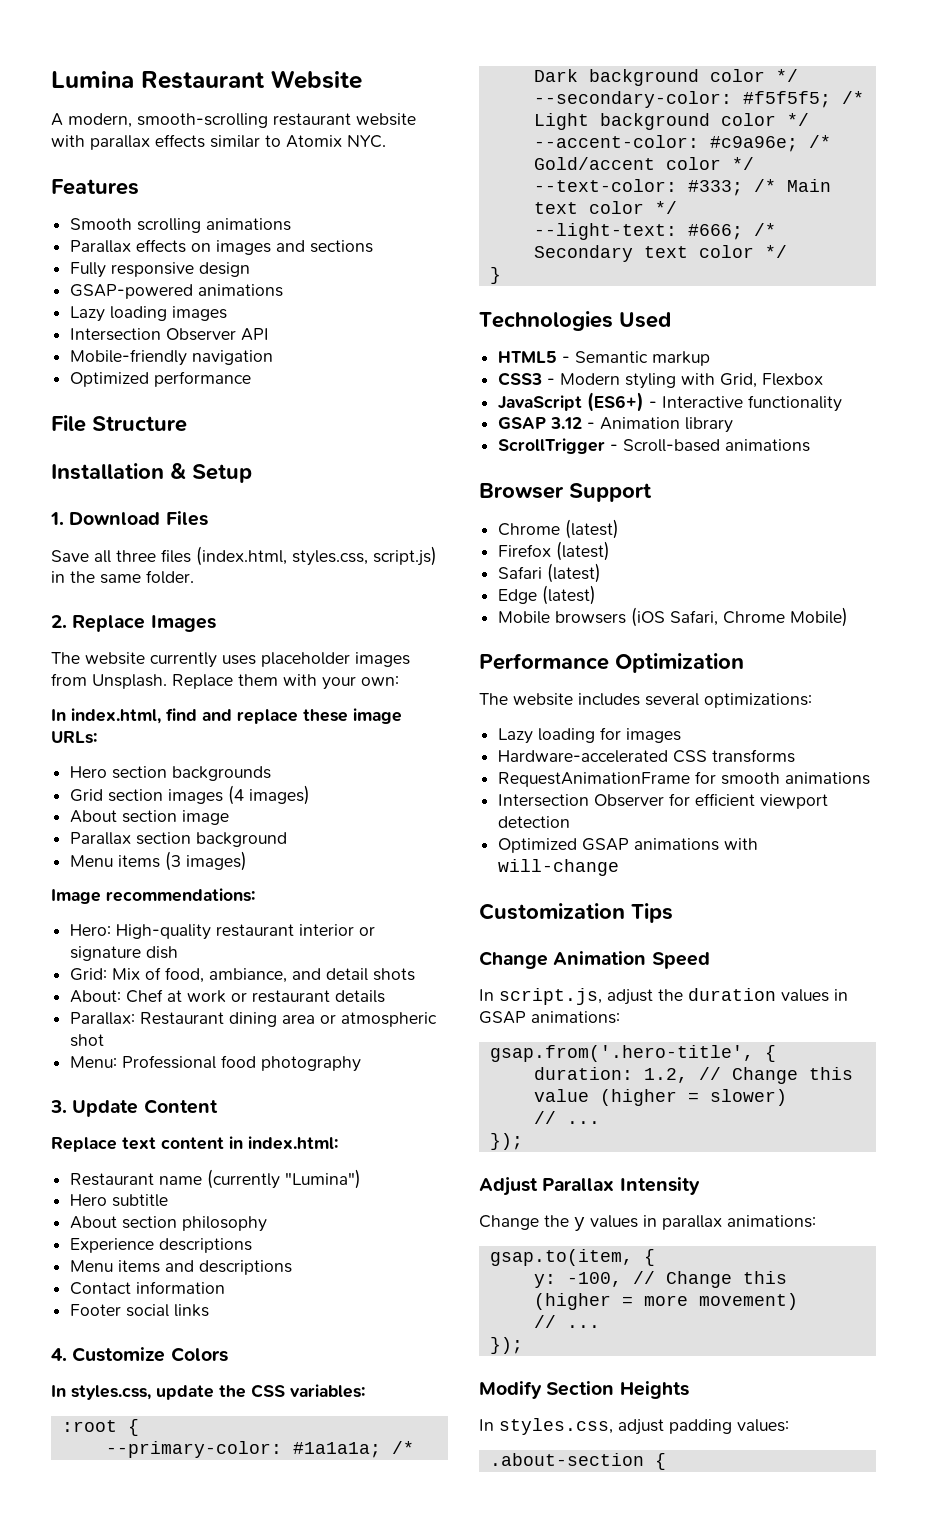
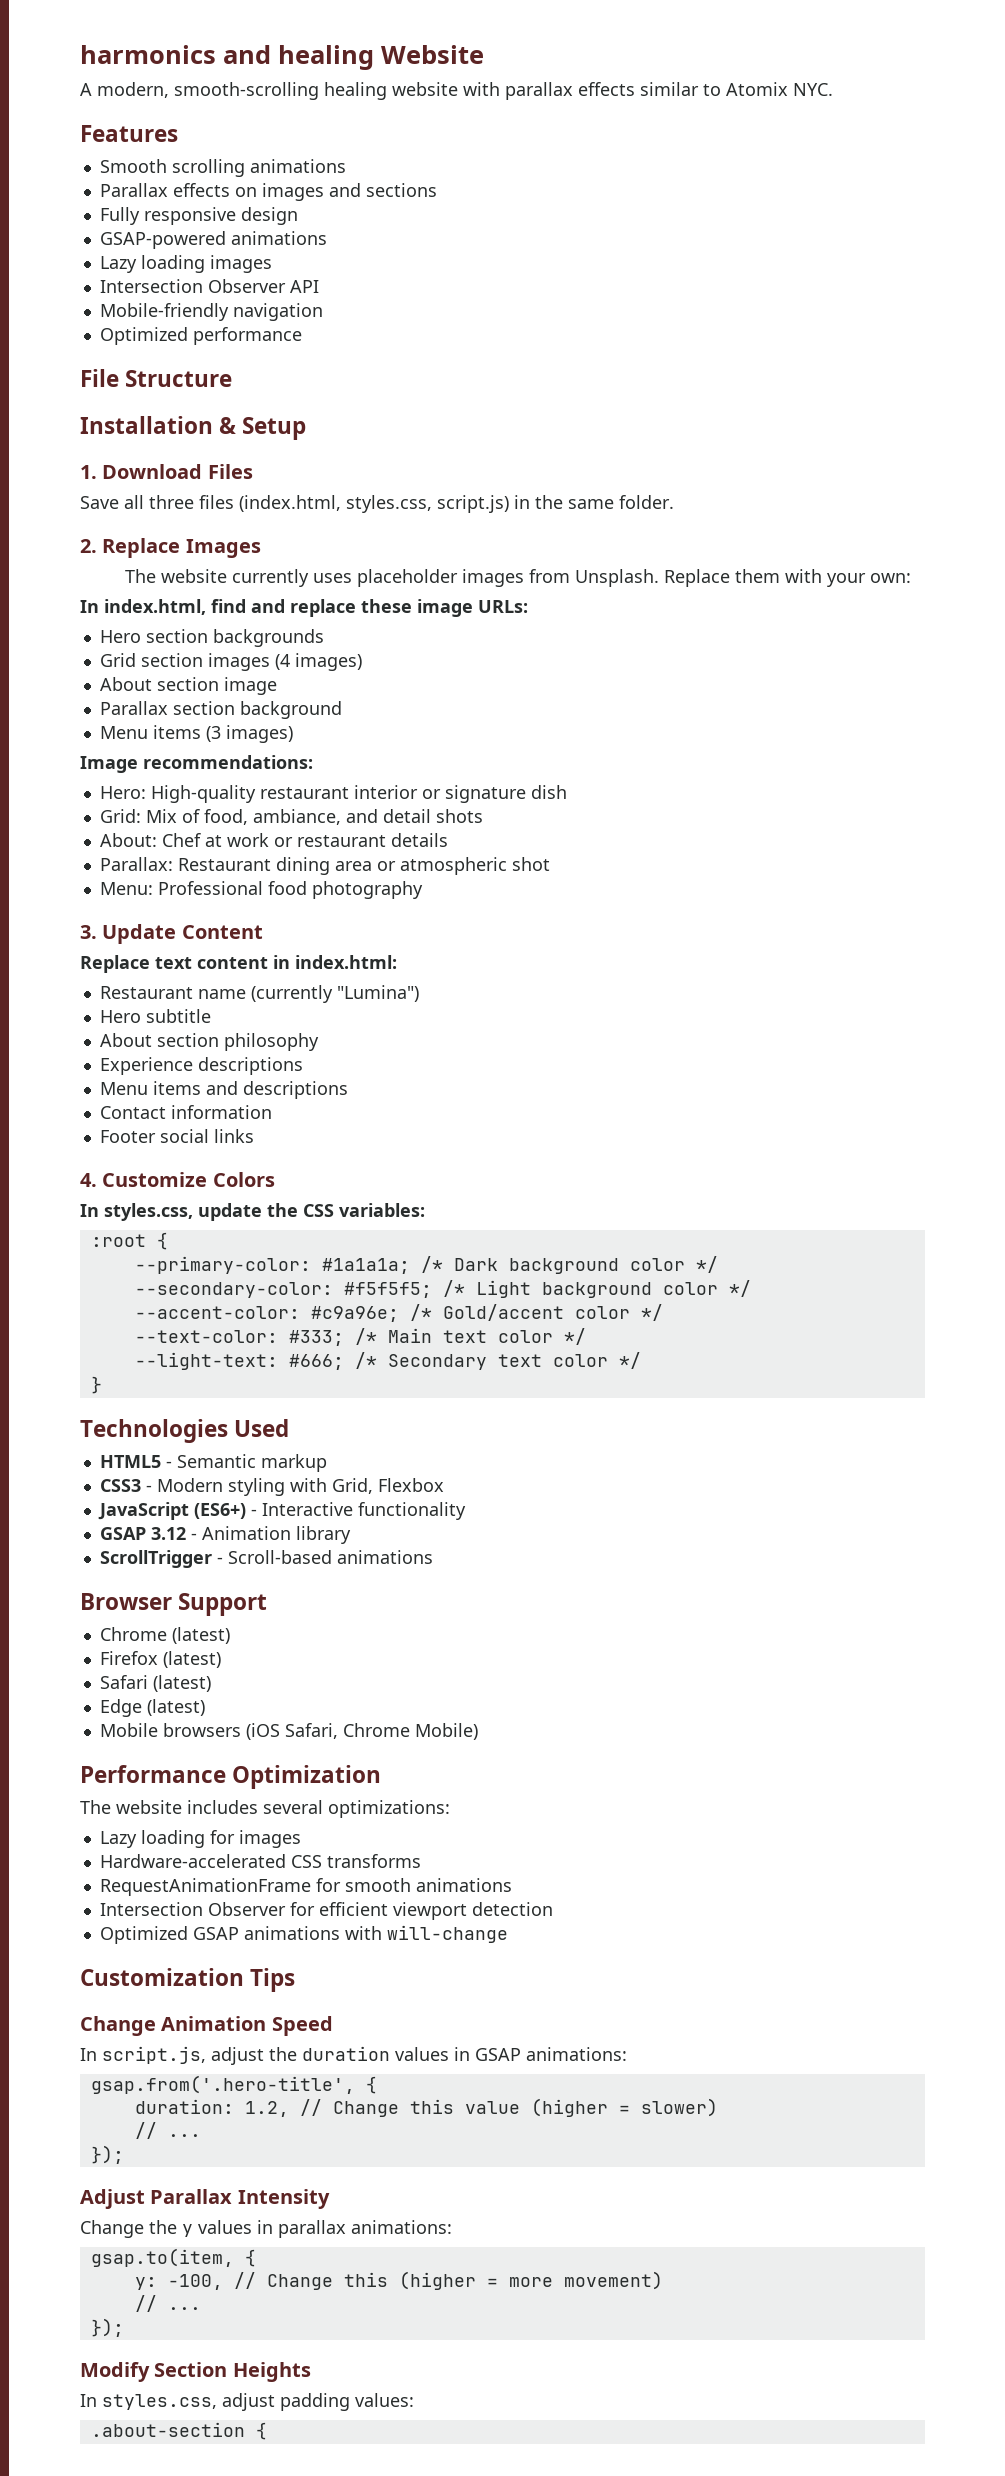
- Lumina Restaurant Website
+ harmonics and healing Website
- A modern, smooth-scrolling restaurant website with parallax effects similar to Atomix NYC.
+ A modern, smooth-scrolling healing website with parallax effects similar to Atomix NYC.

